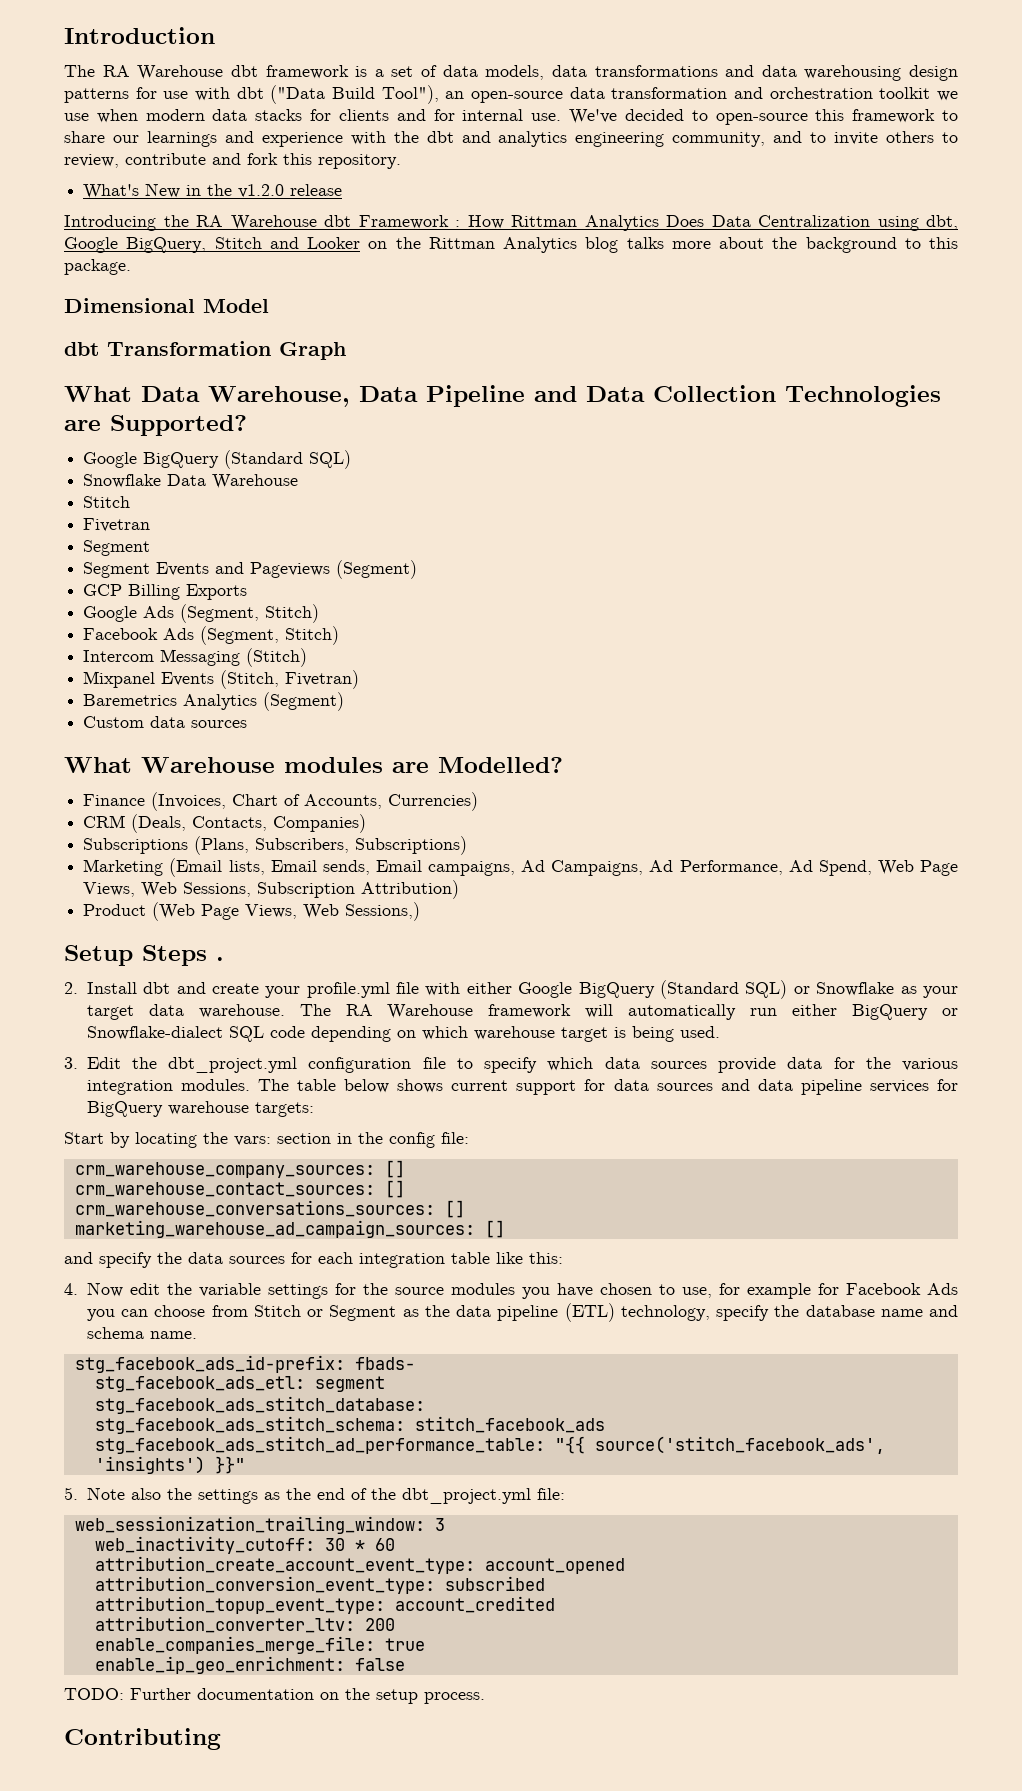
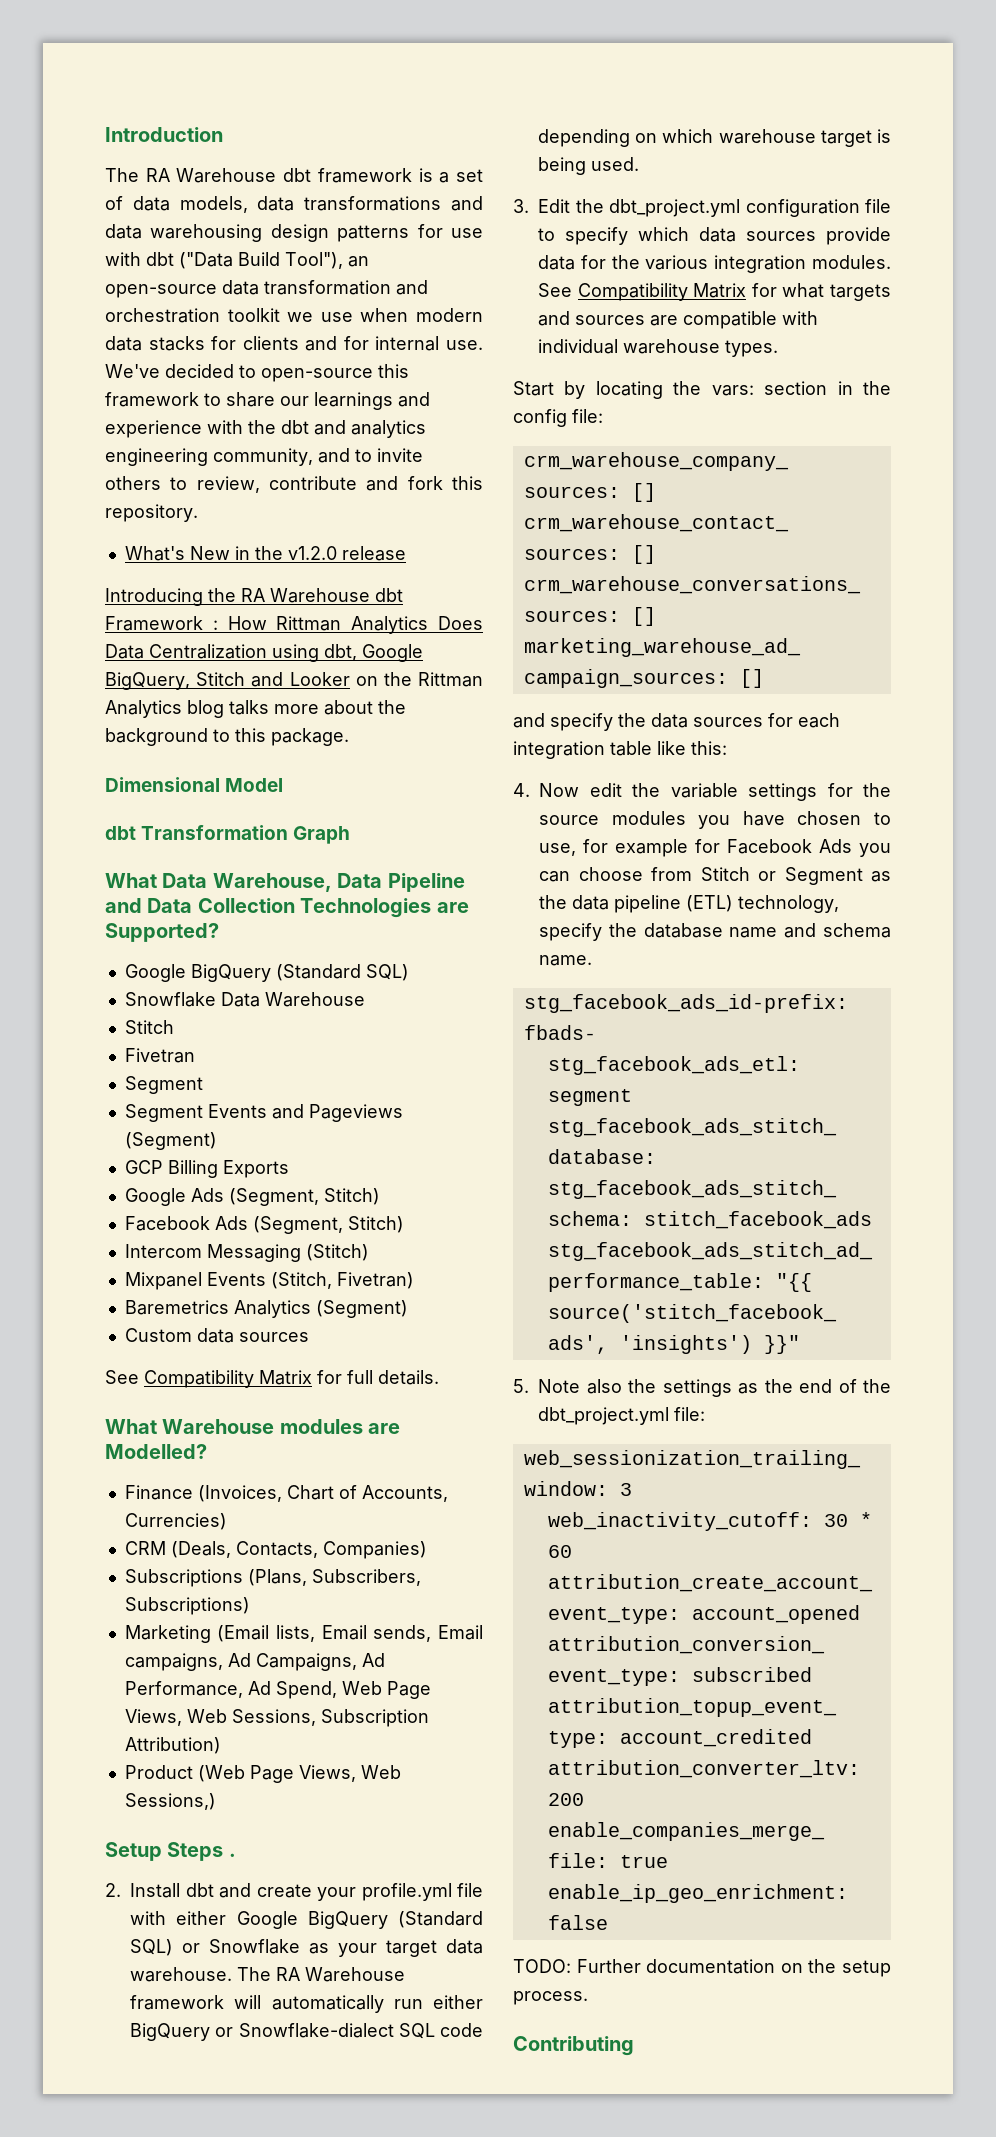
+ See Compatibility Matrix for full details.
- The table below shows current support for data sources and data pipeline services for BigQuery warehouse targets:
+ See Compatibility Matrix for what targets and sources are compatible with individual warehouse types.

